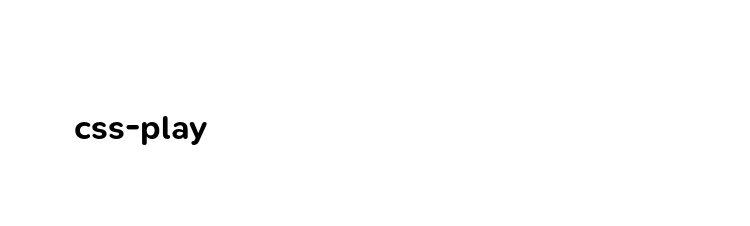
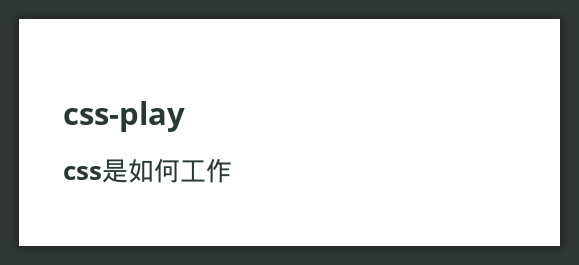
+ css是如何工作

